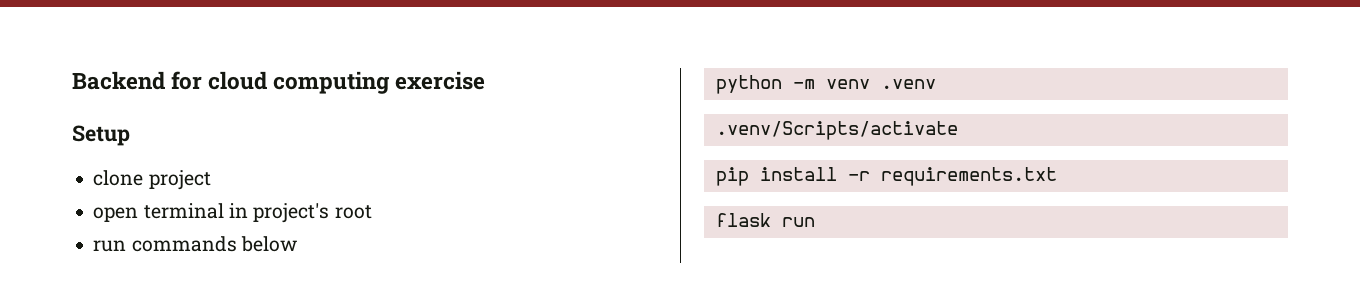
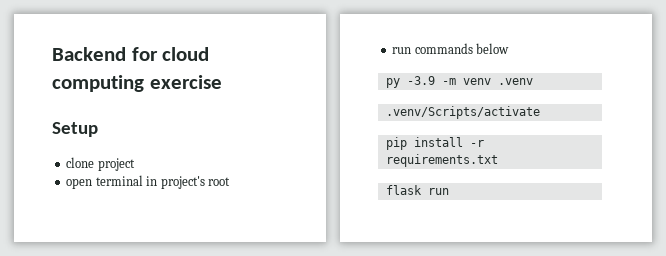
- python -m venv .venv
+ py -3.9 -m venv .venv

